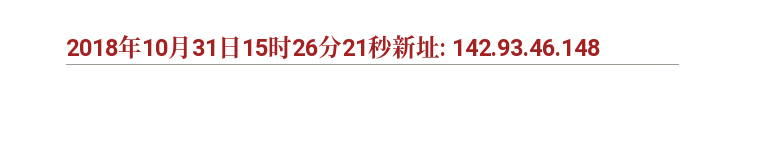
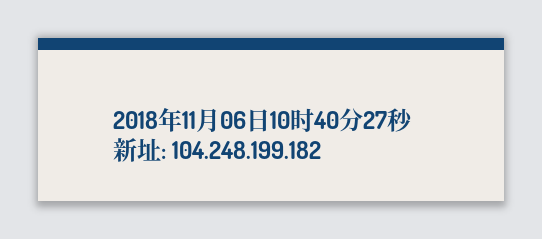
- 2018年10月31日15时26分21秒新址: 142.93.46.148
+ 2018年11月06日10时40分27秒新址: 104.248.199.182

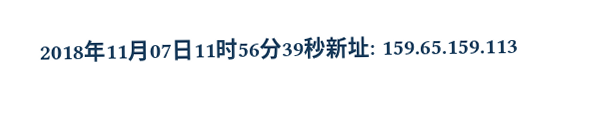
- 2018年11月06日10时40分27秒新址: 104.248.199.182
+ 2018年11月07日11时56分39秒新址: 159.65.159.113

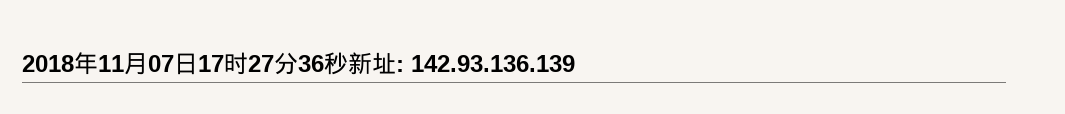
- 2018年11月07日11时56分39秒新址: 159.65.159.113
+ 2018年11月07日17时27分36秒新址: 142.93.136.139

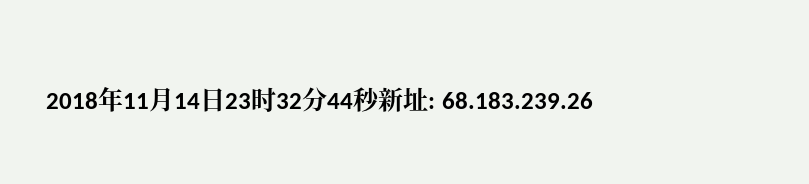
- 2018年11月07日17时27分36秒新址: 142.93.136.139
+ 2018年11月14日23时32分44秒新址: 68.183.239.26

